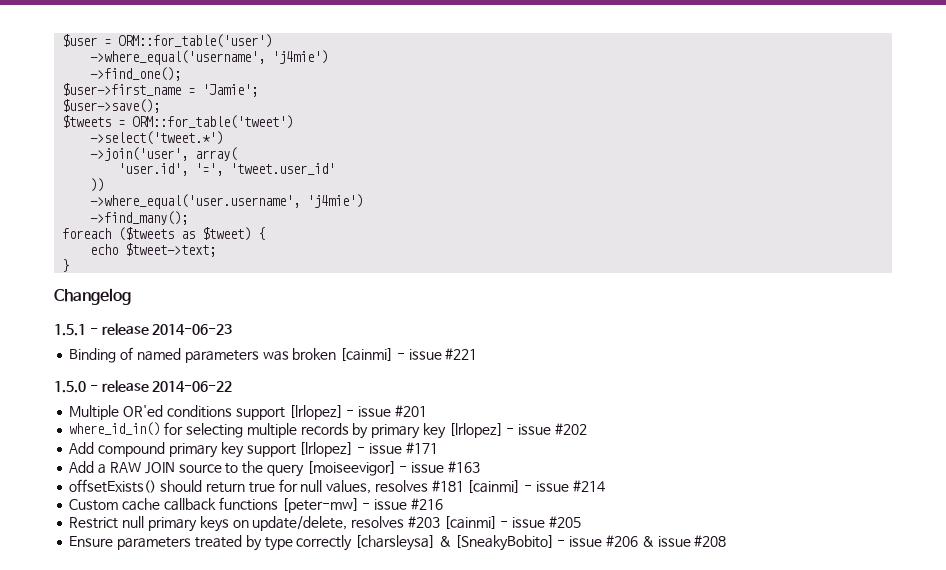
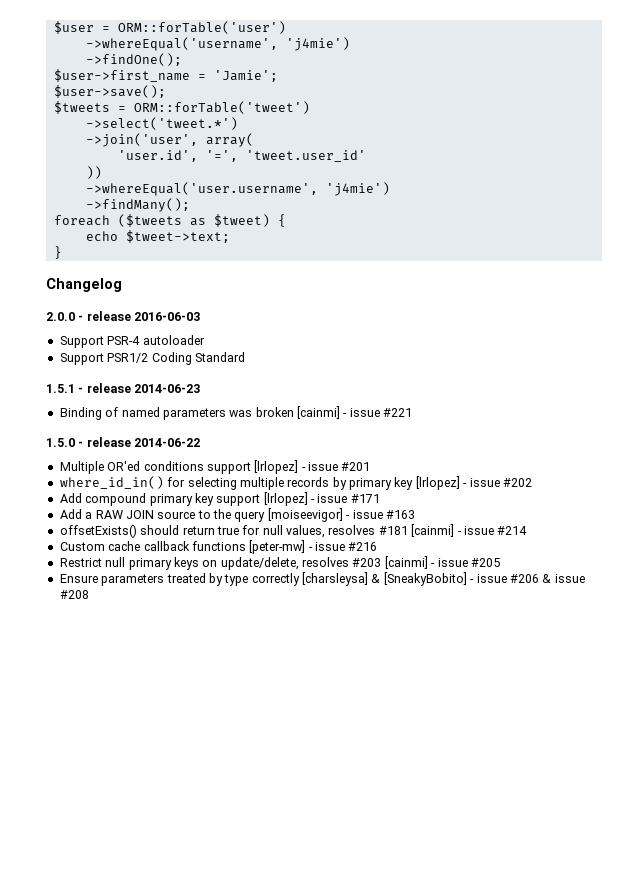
- $user = ORM::for_table('user')
- ->where_equal('username', 'j4mie')
- ->find_one();
+ $user = ORM::forTable('user')
+ ->whereEqual('username', 'j4mie')
+ ->findOne();
- $tweets = ORM::for_table('tweet')
+ $tweets = ORM::forTable('tweet')
- ->where_equal('user.username', 'j4mie')
- ->find_many();
+ ->whereEqual('user.username', 'j4mie')
+ ->findMany();
+ 2.0.0 - release 2016-06-03
+ Support PSR-4 autoloader
+ Support PSR1/2 Coding Standard

